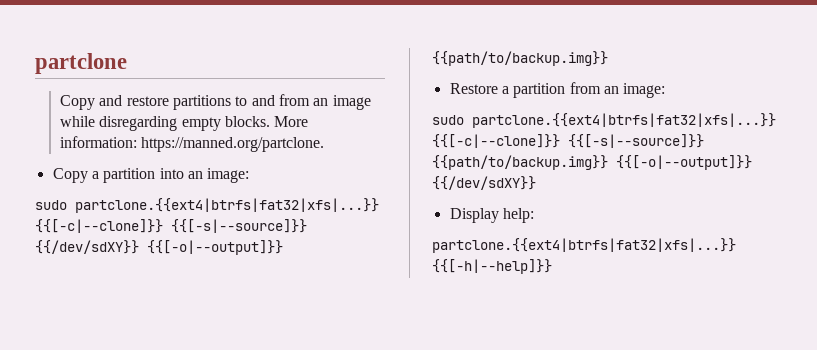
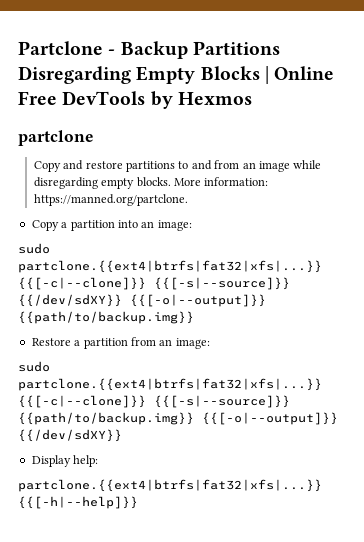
+ Partclone - Backup Partitions Disregarding Empty Blocks | Online Free DevTools by Hexmos

